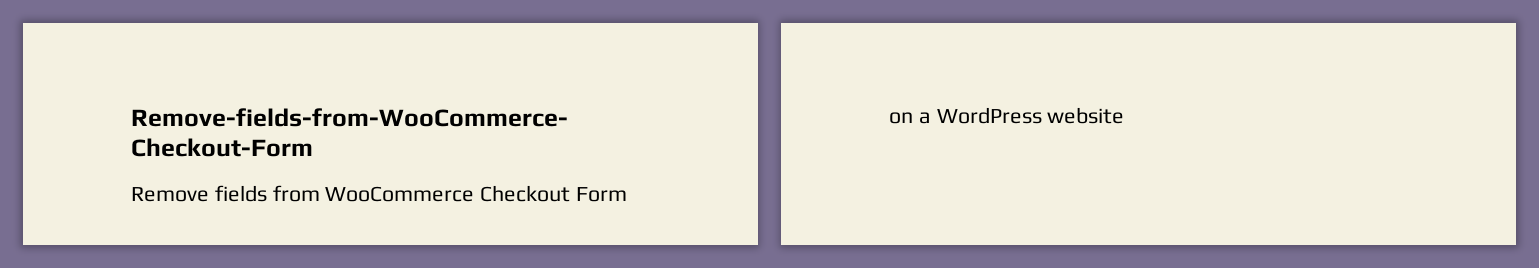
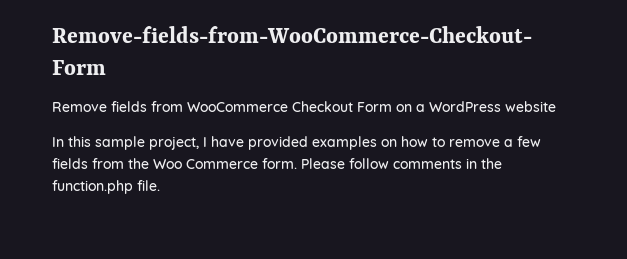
+ In this sample project, I have provided examples on how to remove a few fields from the Woo Commerce form. Please follow comments in the function.php file.

